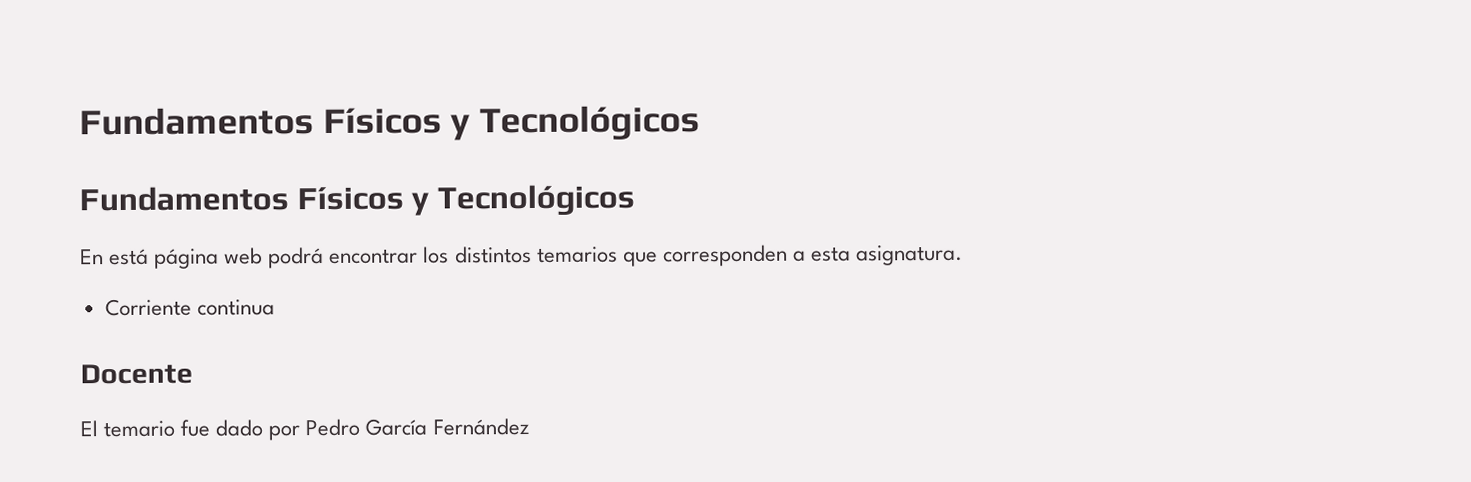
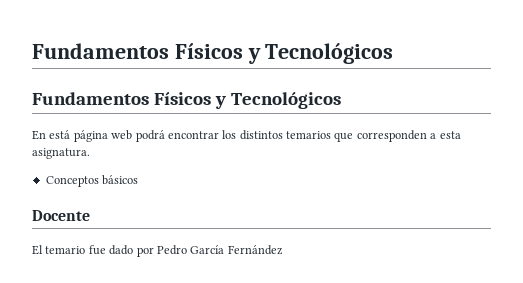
- Corriente continua
+ Conceptos básicos

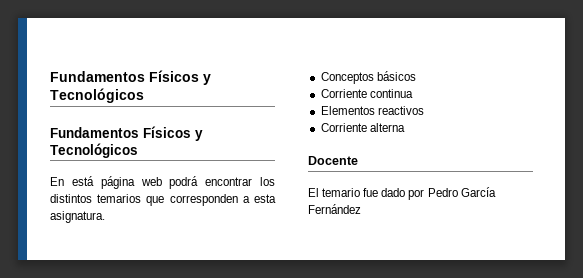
+ Corriente continua
+ Elementos reactivos
+ Corriente alterna

